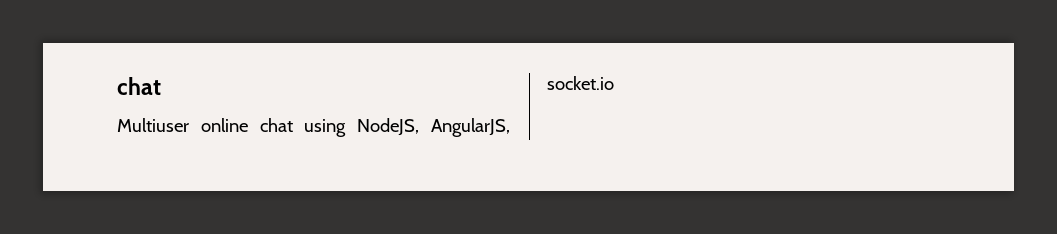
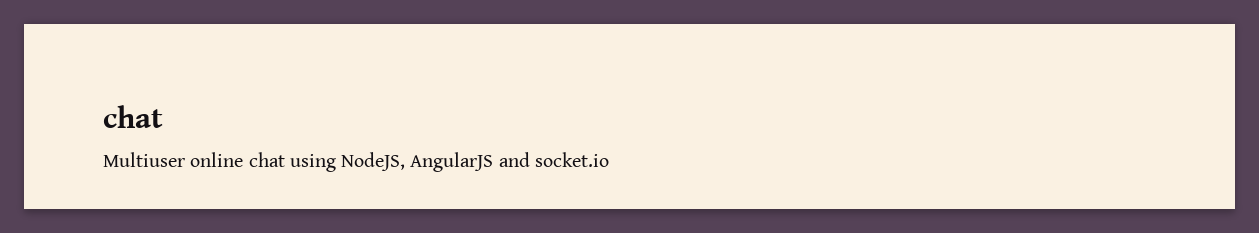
- Multiuser online chat using NodeJS, AngularJS, socket.io
+ Multiuser online chat using NodeJS, AngularJS and socket.io

